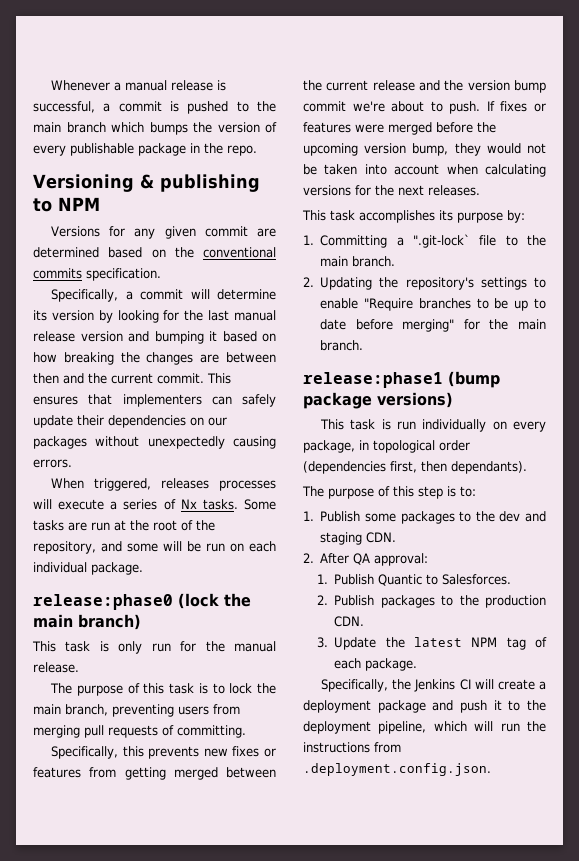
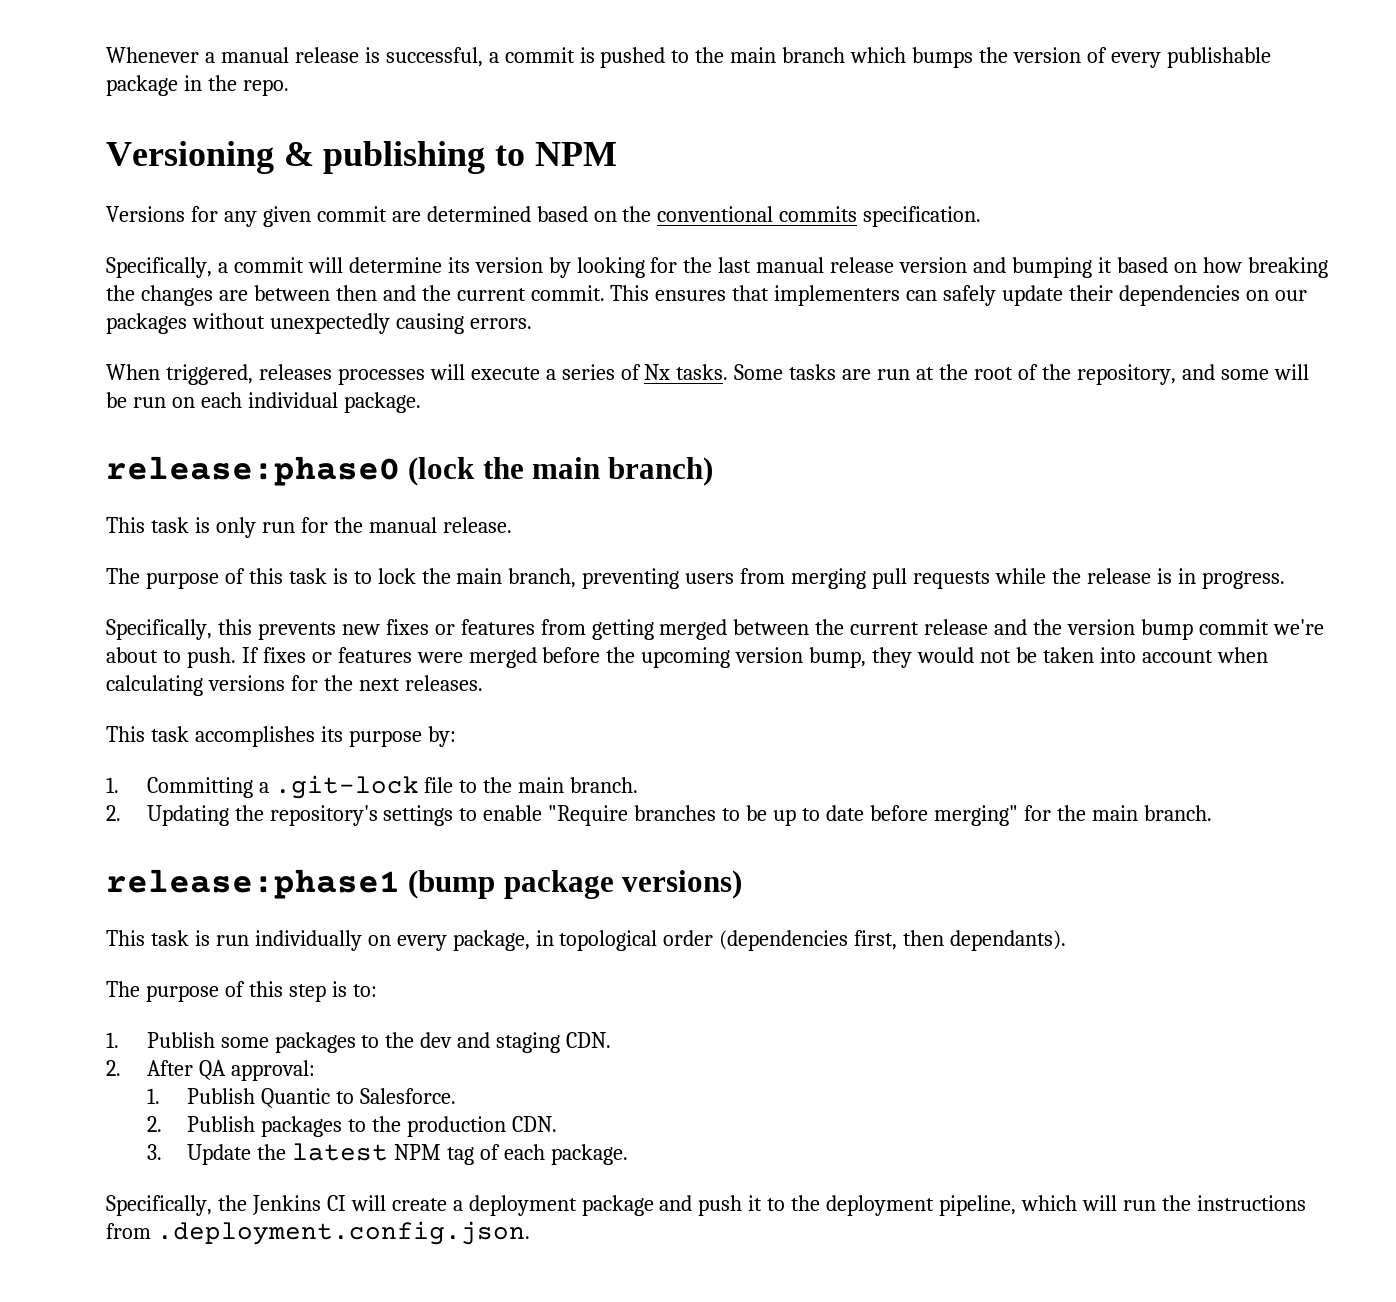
- The purpose of this task is to lock the main branch, preventing users from merging pull requests of committing.
+ The purpose of this task is to lock the main branch, preventing users from merging pull requests while the release is in progress.
- 1. Committing a ".git-lock` file to the main branch.
+ 1. Committing a .git-lock file to the main branch.
- 1. Publish Quantic to Salesforces.
+ 1. Publish Quantic to Salesforce.

